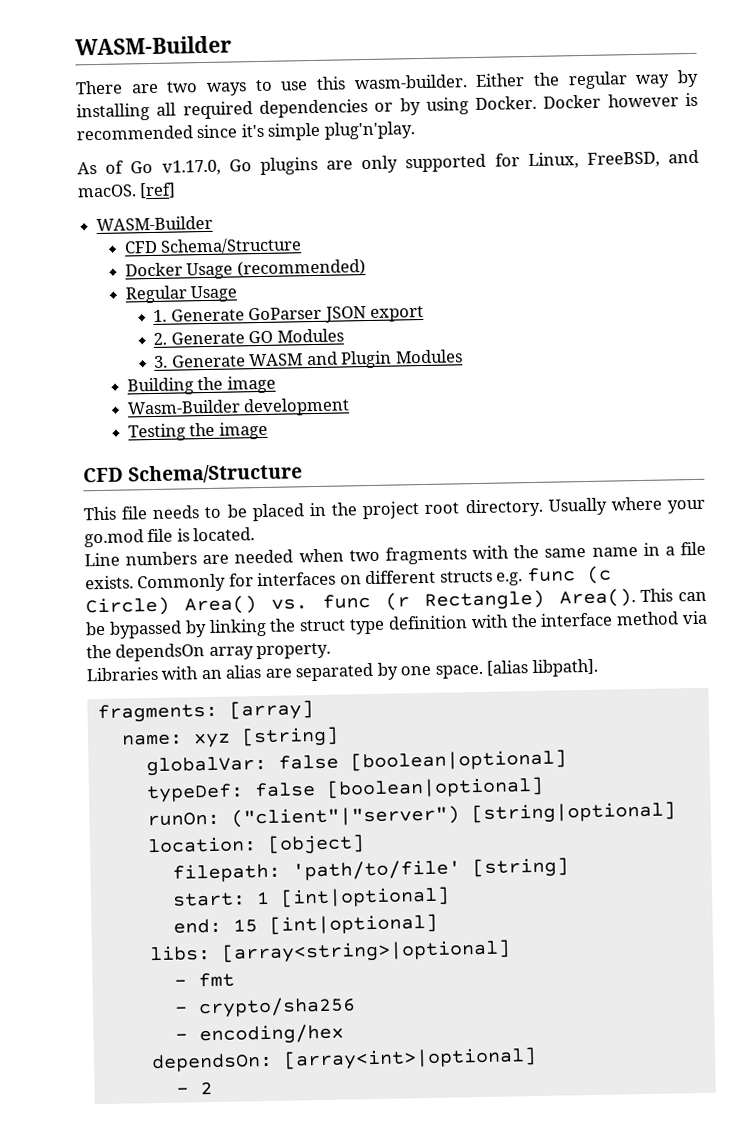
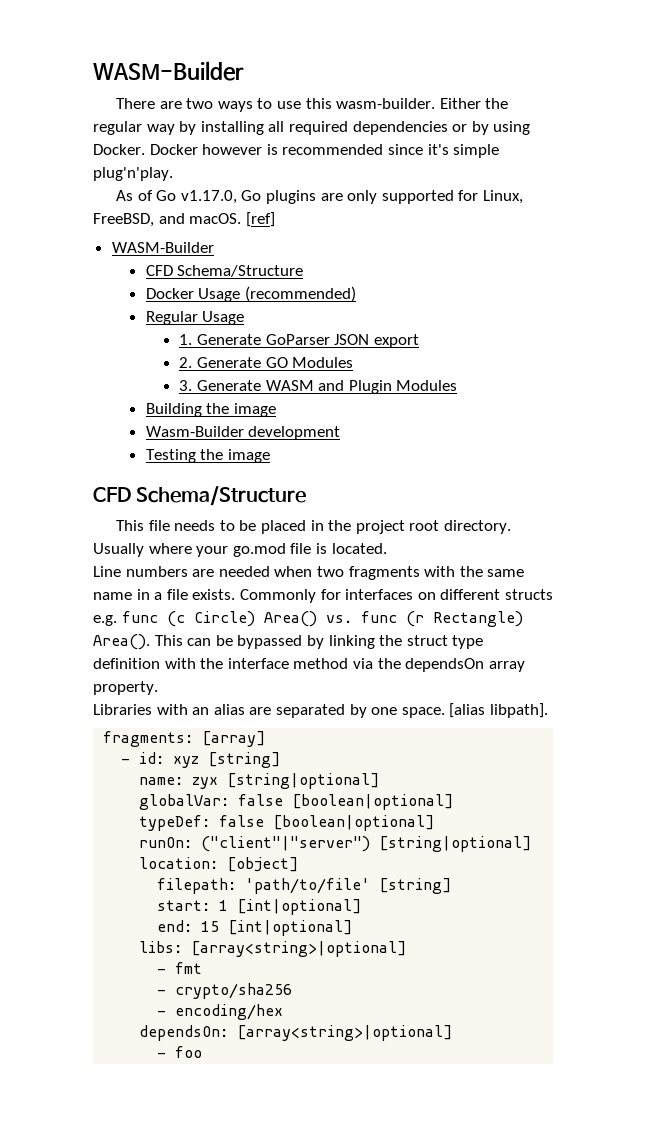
- name: xyz [string]
+ - id: xyz [string]
+ name: zyx [string|optional]
- dependsOn: [array<int>|optional]
- - 2
+ dependsOn: [array<string>|optional]
+ - foo

